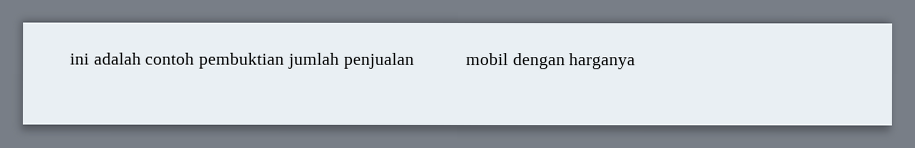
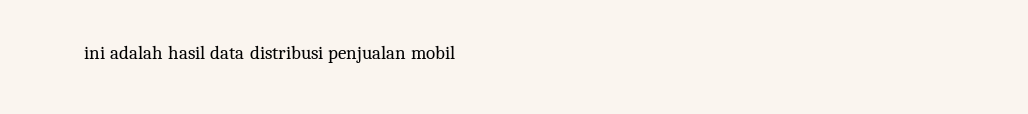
- ini adalah contoh pembuktian jumlah penjualan mobil dengan harganya
+ ini adalah hasil data distribusi penjualan mobil

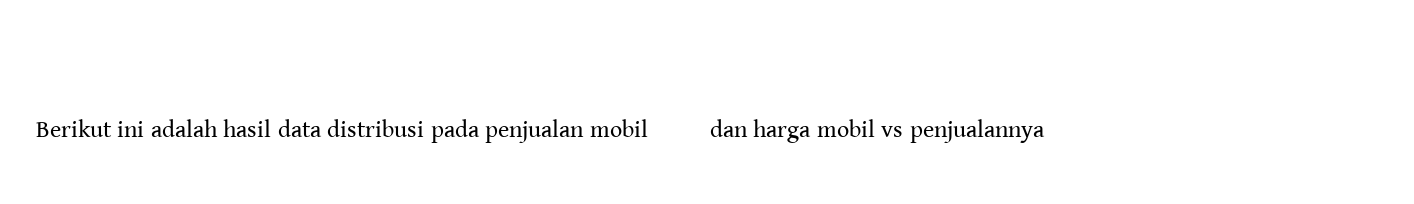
- ini adalah hasil data distribusi penjualan mobil
+ Berikut ini adalah hasil data distribusi pada penjualan mobil dan harga mobil vs penjualannya

